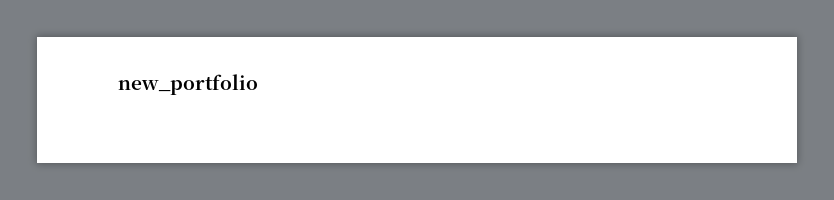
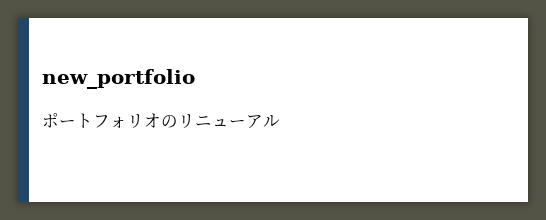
+ ポートフォリオのリニューアル

